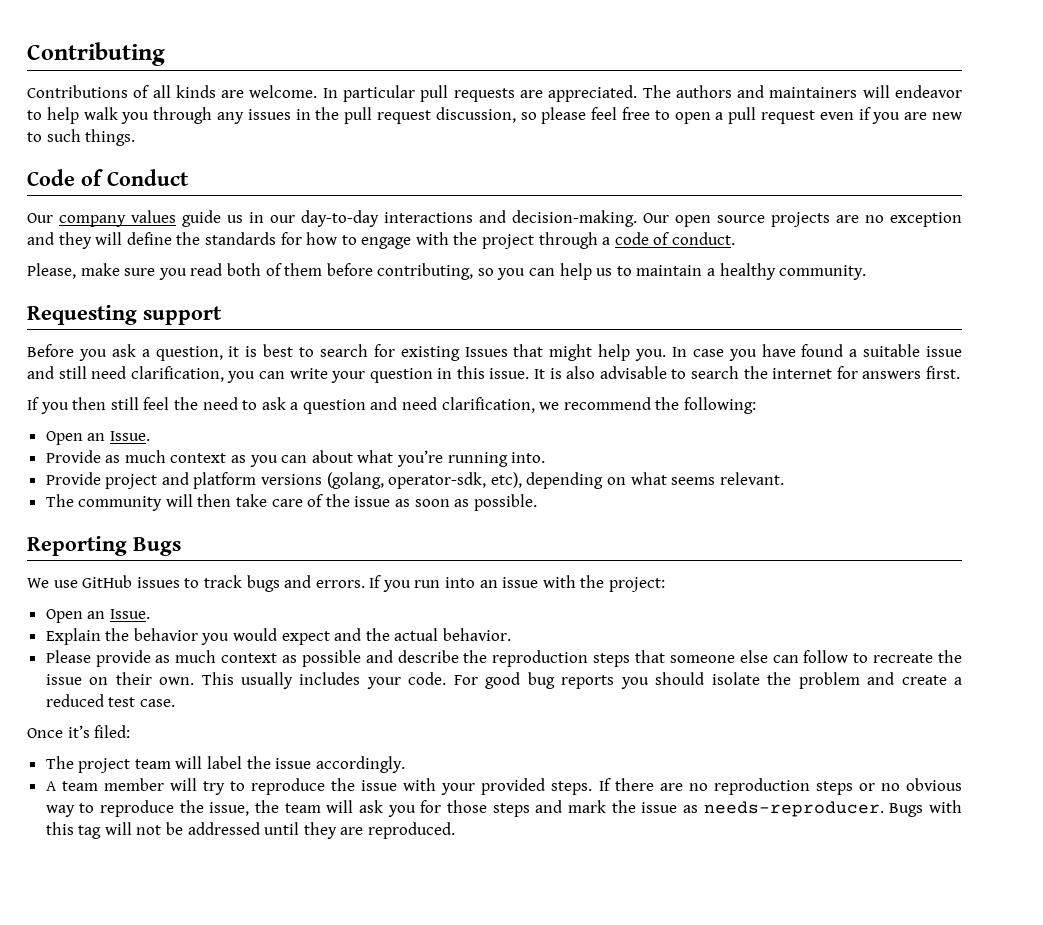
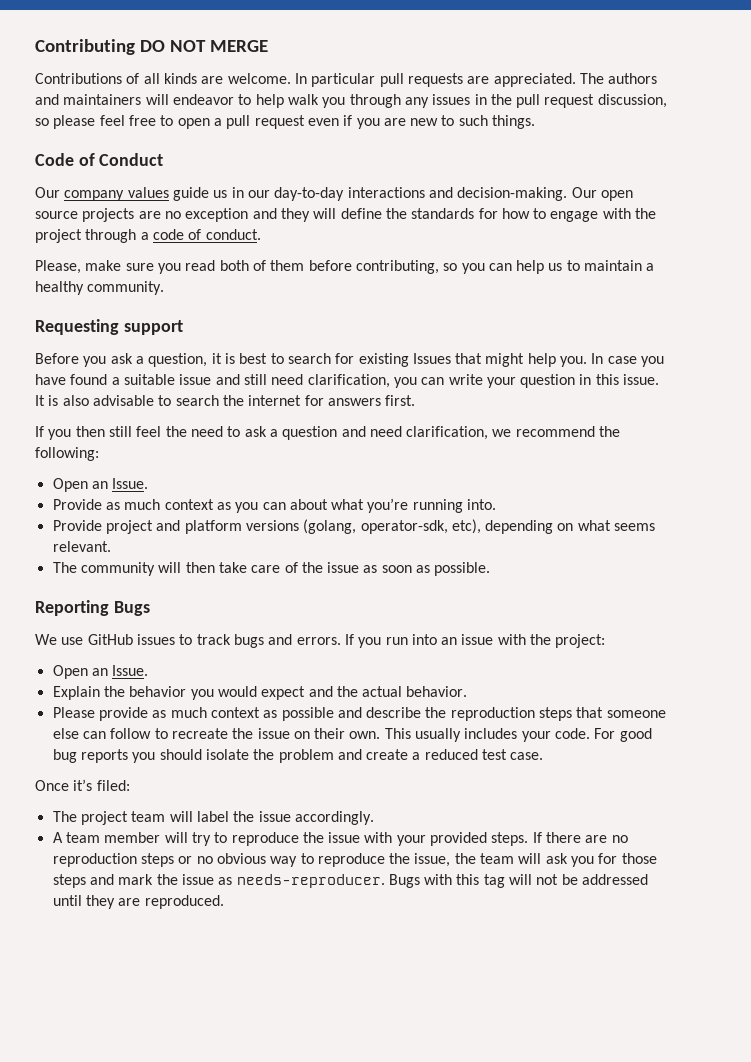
- Contributing
+ Contributing DO NOT MERGE

